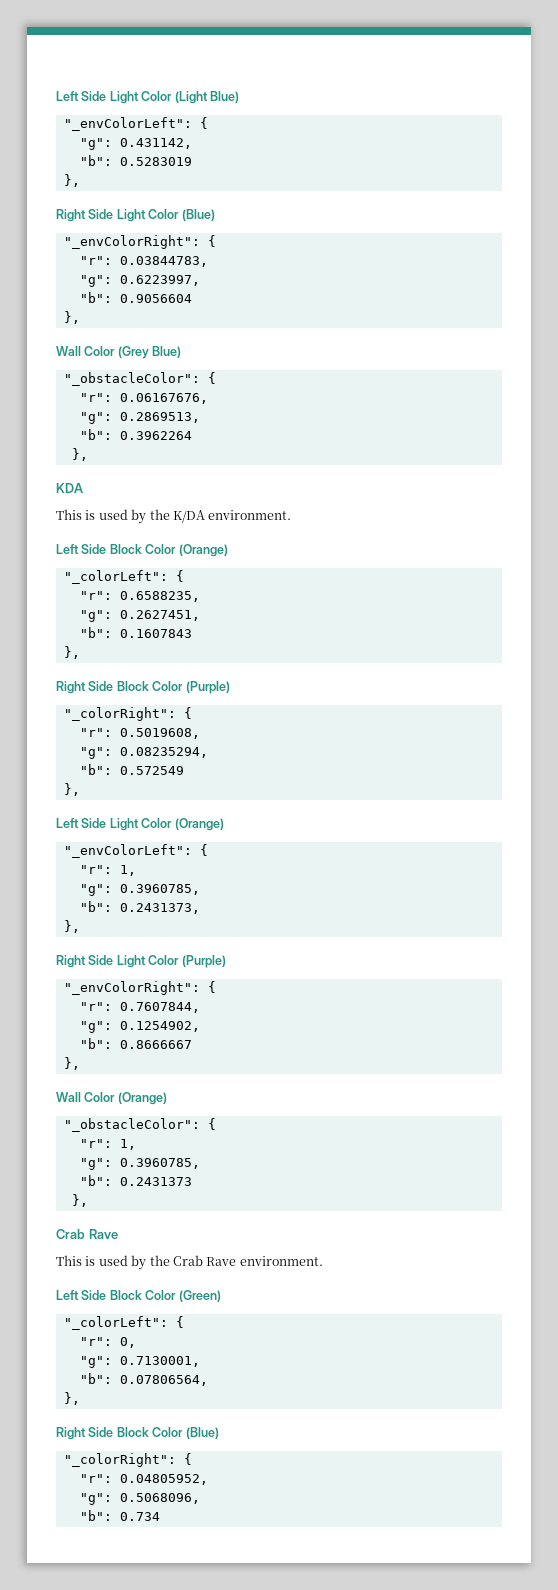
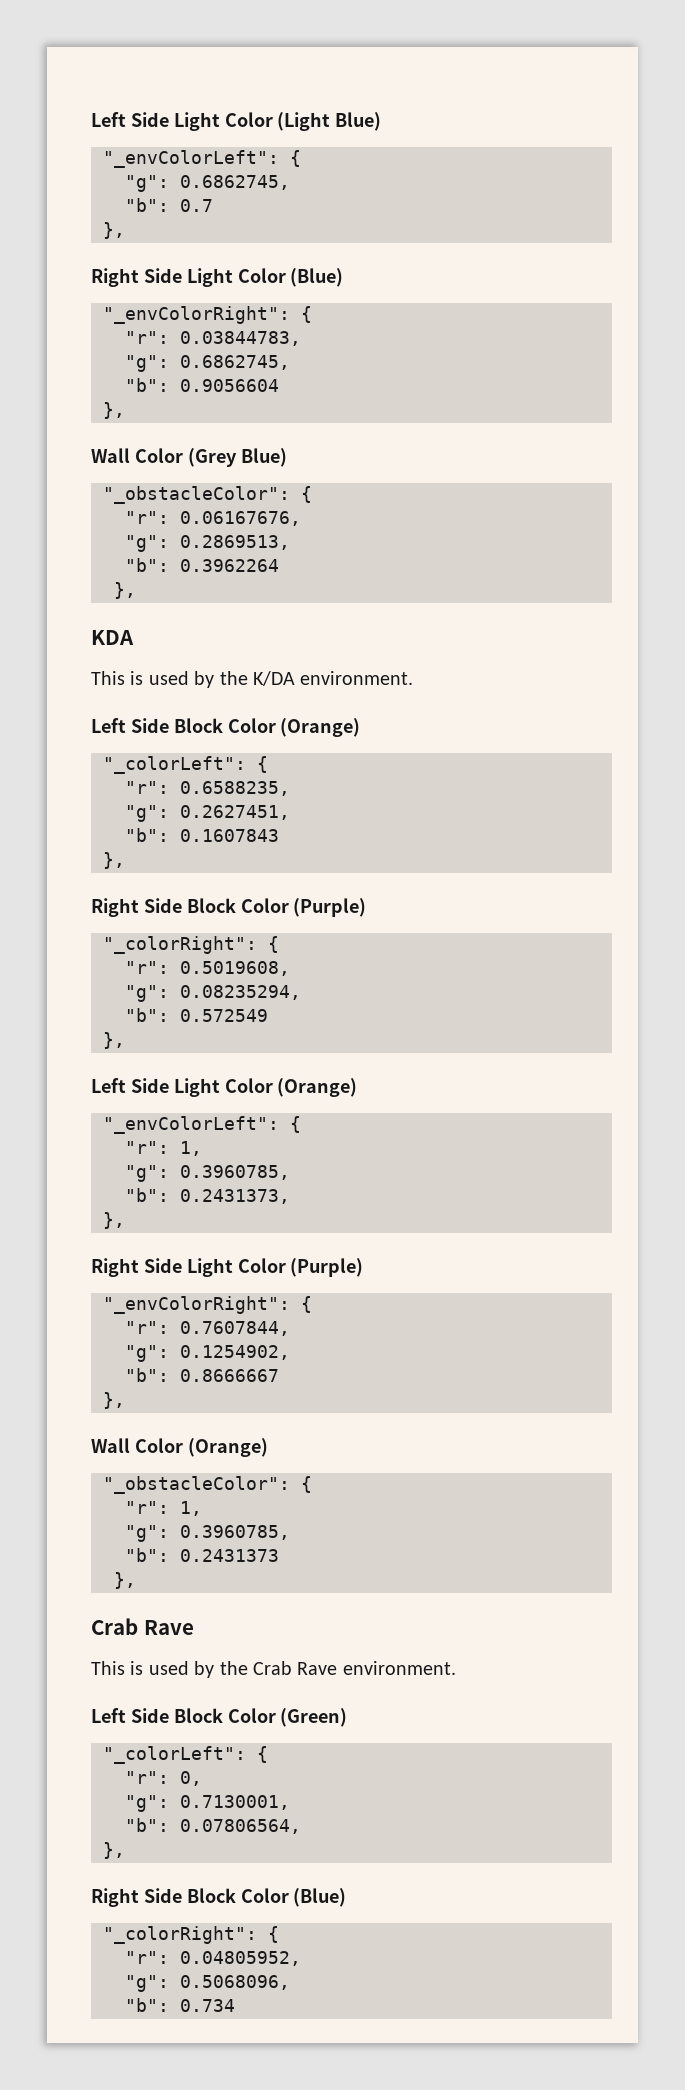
  Left Side Light Color (Light Blue)
  "_envColorLeft": {
- "g": 0.431142,
- "b": 0.5283019
+ "g": 0.6862745,
+ "b": 0.7
  "r": 0.03844783,
- "g": 0.6223997,
+ "g": 0.6862745,

